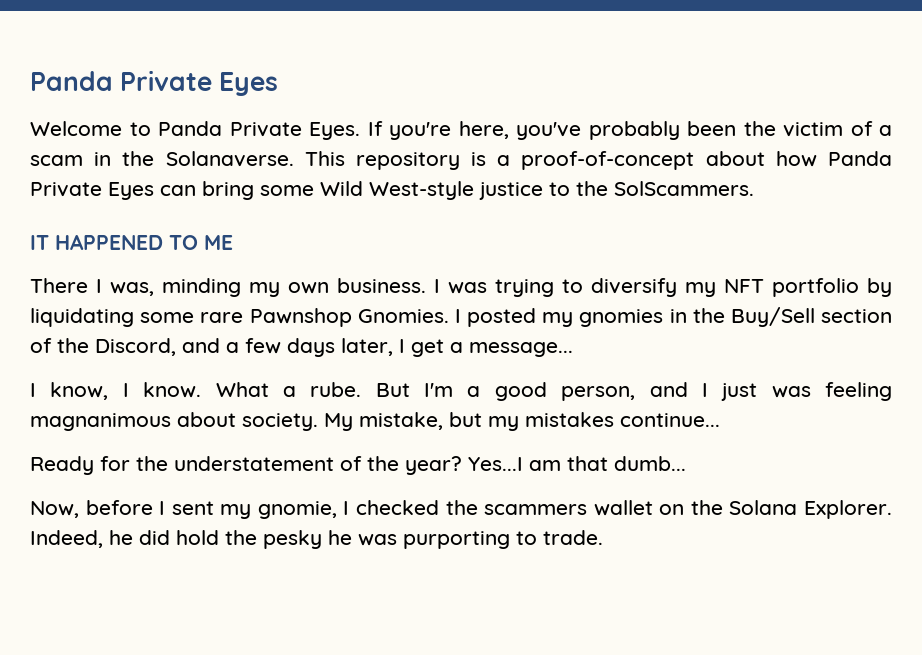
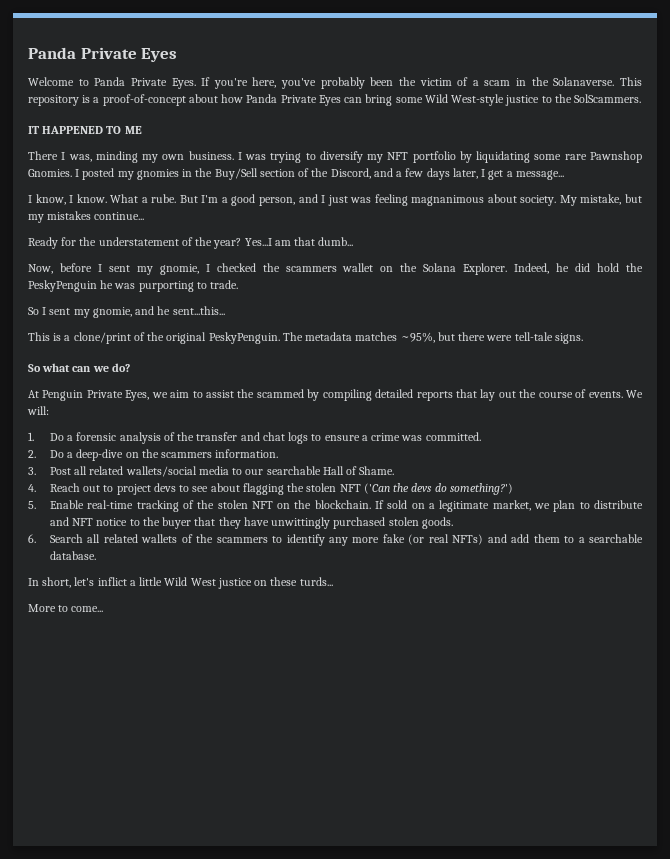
- Indeed, he did hold the pesky he was purporting to trade.
+ Indeed, he did hold the PeskyPenguin he was purporting to trade.
+ So I sent my gnomie, and he sent...this...
+ This is a clone/print of the original PeskyPenguin. The metadata matches ~95%, but there were tell-tale signs.
+ So what can we do?
+ At Penguin Private Eyes, we aim to assist the scammed by compiling detailed reports that lay out the course of events. We will:
+ 1. Do a forensic analysis of the transfer and chat logs to ensure a crime was committed.
+ 2. Do a deep-dive on the scammers information.
+ 3. Post all related wallets/social media to our searchable Hall of Shame.
+ 4. Reach out to project devs to see about flagging the stolen NFT ('Can the devs do something?')
+ 5. Enable real-time tracking of the stolen NFT on the blockchain. If sold on a legitimate market, we plan to distribute and NFT notice to the buyer that they have unwittingly purchased stolen goods.
+ 6. Search all related wallets of the scammers to identify any more fake (or real NFTs) and add them to a searchable database.
+ In short, let's inflict a little Wild West justice on these turds...
+ More to come...

